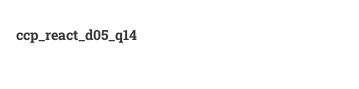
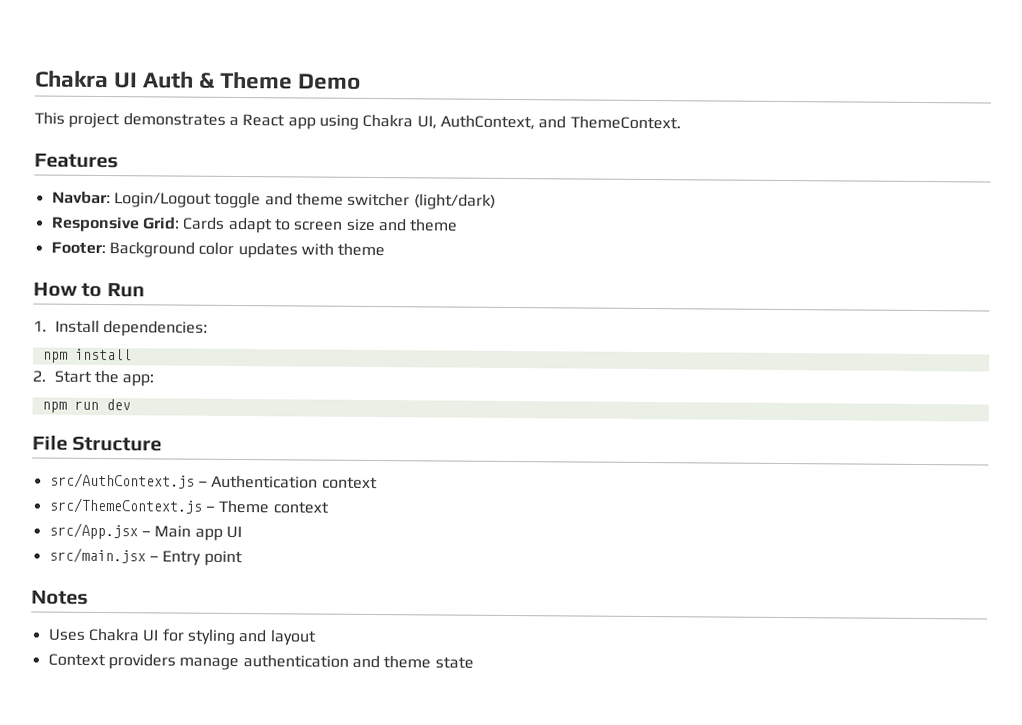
- ccp_react_d05_q14
+ Chakra UI Auth & Theme Demo
+ This project demonstrates a React app using Chakra UI, AuthContext, and ThemeContext.
+ Features
+ Navbar: Login/Logout toggle and theme switcher (light/dark)
+ Responsive Grid: Cards adapt to screen size and theme
+ Footer: Background color updates with theme
+ How to Run
+ 1. Install dependencies:
+ npm install
+ 2. Start the app:
+ npm run dev
+ File Structure
+ src/AuthContext.js – Authentication context
+ src/ThemeContext.js – Theme context
+ src/App.jsx – Main app UI
+ src/main.jsx – Entry point
+ Notes
+ Uses Chakra UI for styling and layout
+ Context providers manage authentication and theme state

